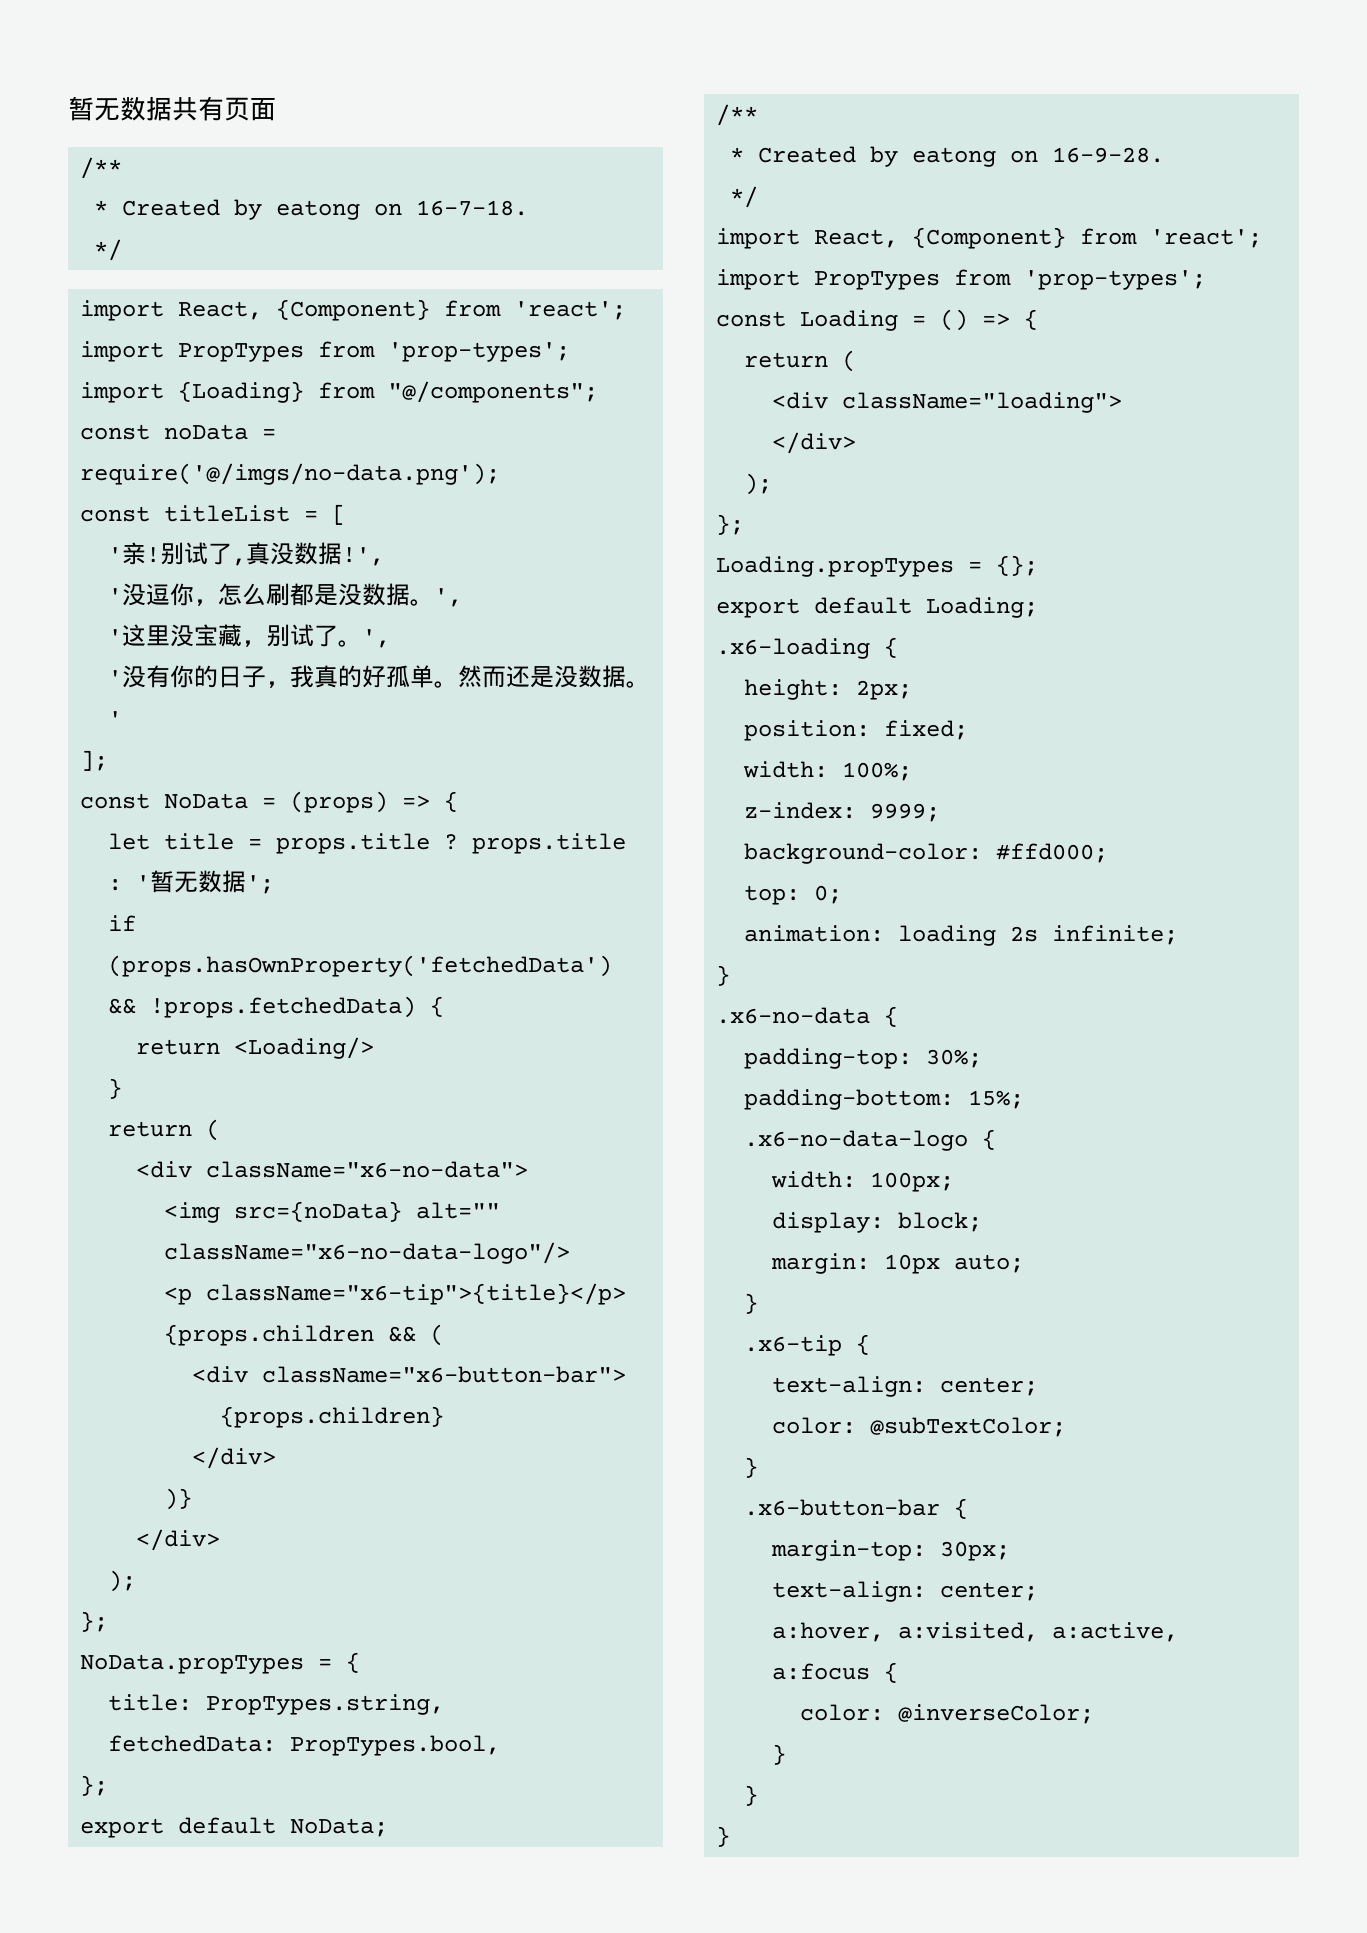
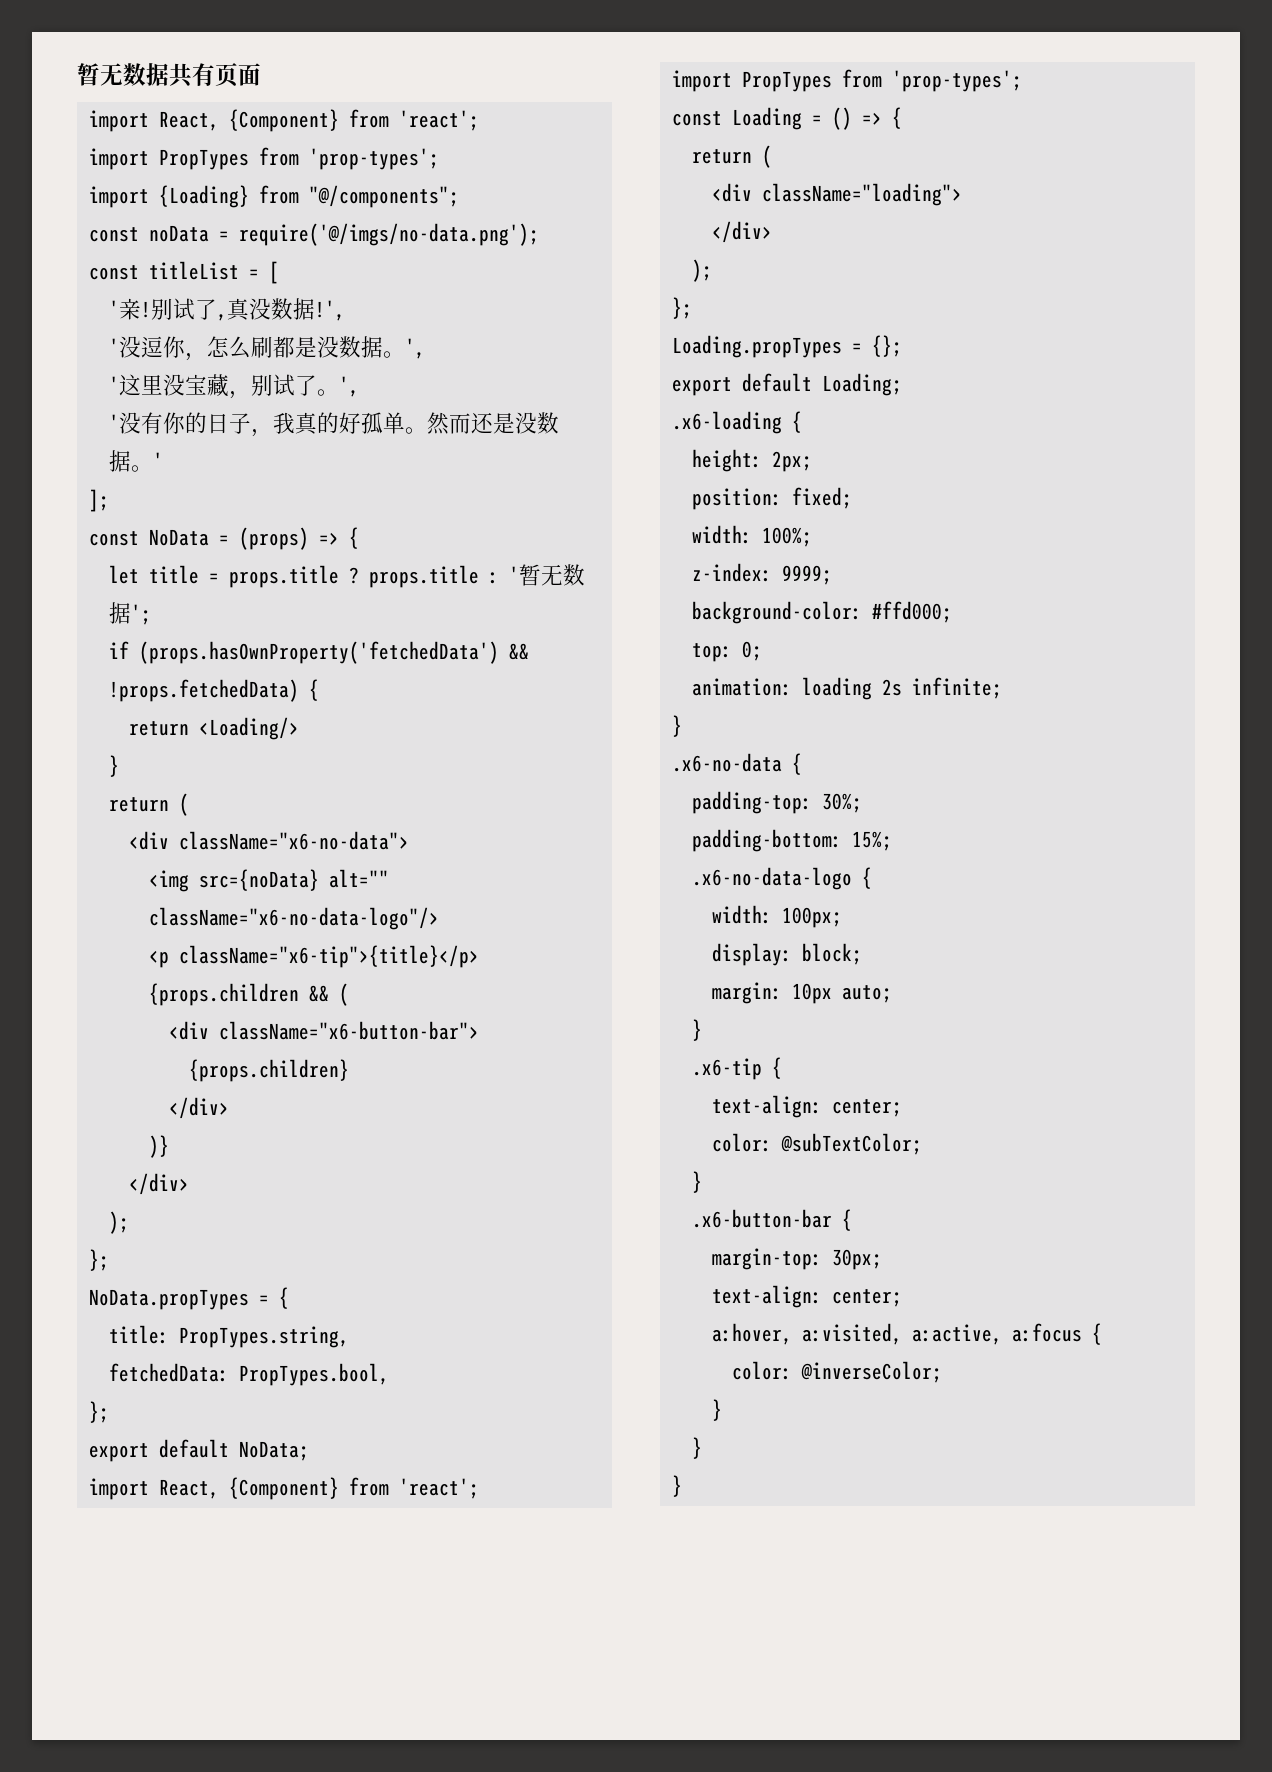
  暂无数据共有页面
- /**
- * Created by eatong on 16-7-18.
- */
  export default NoData;
- /**
- * Created by eatong on 16-9-28.
- */

